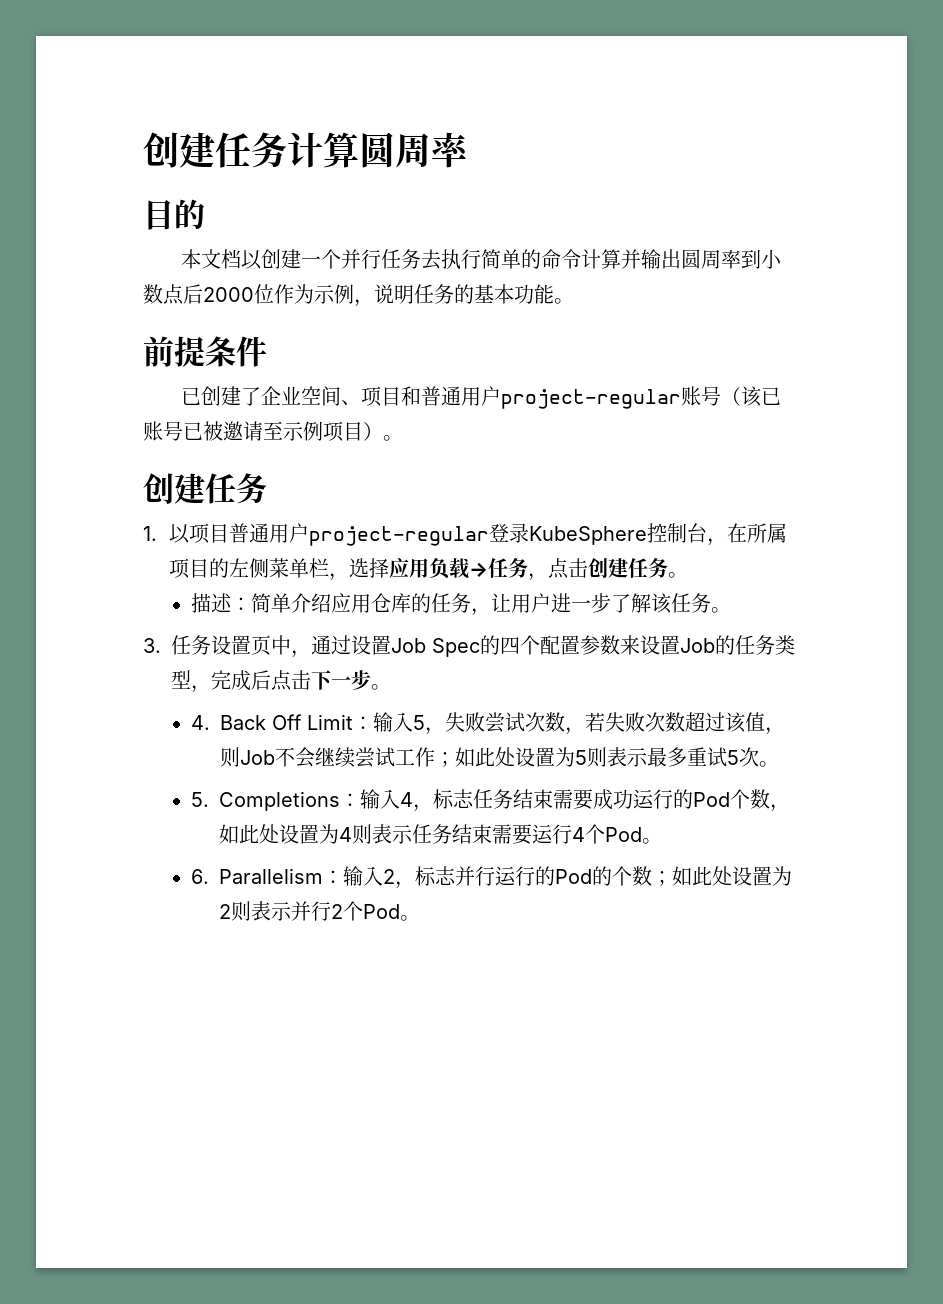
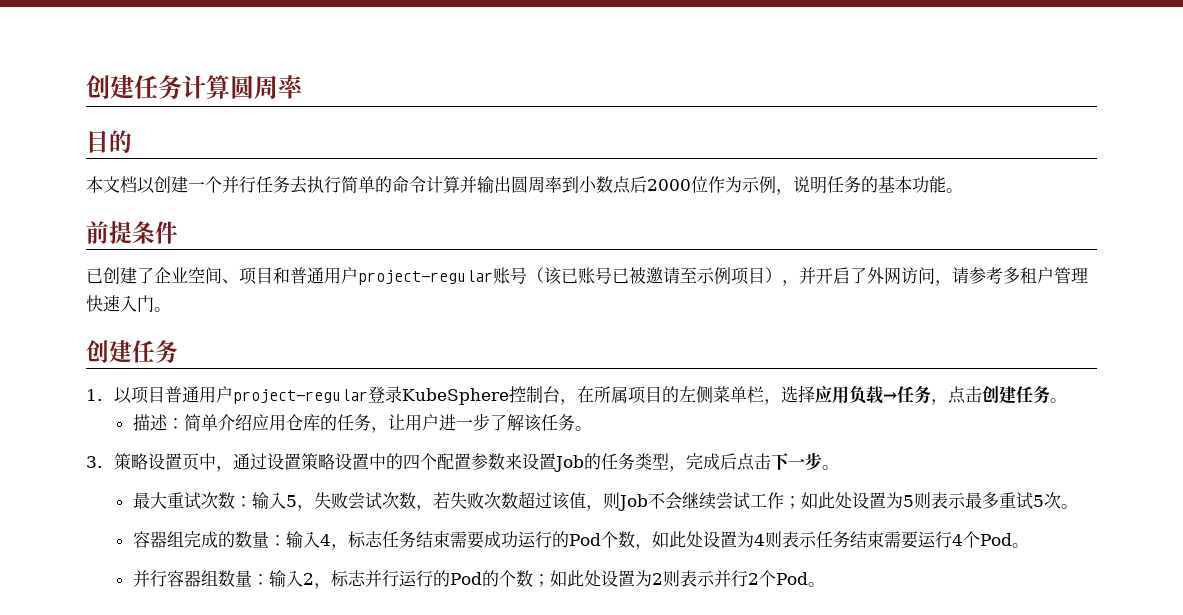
- 已创建了企业空间、项目和普通用户project-regular账号（该已账号已被邀请至示例项目）。
+ 已创建了企业空间、项目和普通用户project-regular账号（该已账号已被邀请至示例项目），并开启了外网访问，请参考多租户管理快速入门。
- 3.任务设置页中，通过设置Job Spec的四个配置参数来设置Job的任务类型，完成后点击下一步。
+ 3.策略设置页中，通过设置策略设置中的四个配置参数来设置Job的任务类型，完成后点击下一步。
- 4. Back Off Limit：输入5，失败尝试次数，若失败次数超过该值，则Job不会继续尝试工作；如此处设置为5则表示最多重试5次。
+ 最大重试次数：输入5，失败尝试次数，若失败次数超过该值，则Job不会继续尝试工作；如此处设置为5则表示最多重试5次。
- 5. Completions：输入4，标志任务结束需要成功运行的Pod个数，如此处设置为4则表示任务结束需要运行4个Pod。
+ 容器组完成的数量：输入4，标志任务结束需要成功运行的Pod个数，如此处设置为4则表示任务结束需要运行4个Pod。
- 6. Parallelism：输入2，标志并行运行的Pod的个数；如此处设置为2则表示并行2个Pod。
+ 并行容器组数量：输入2，标志并行运行的Pod的个数；如此处设置为2则表示并行2个Pod。

